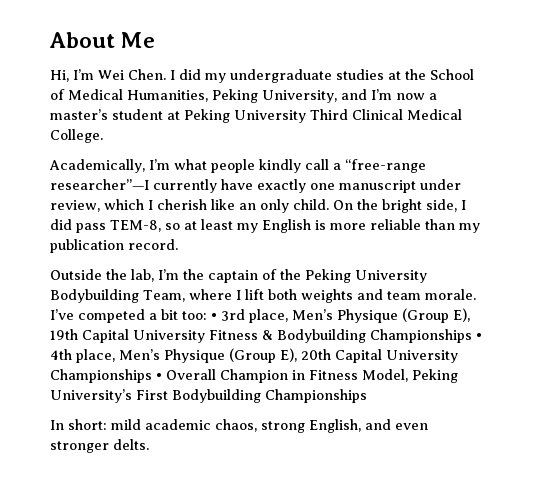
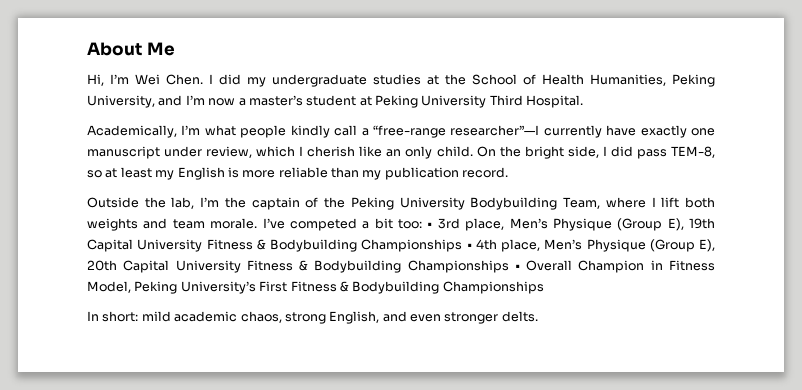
- I did my undergraduate studies at the School of Medical Humanities, Peking University, and I’m now a master’s student at Peking University Third Clinical Medical College.
+ I did my undergraduate studies at the School of Health Humanities, Peking University, and I’m now a master’s student at Peking University Third Hospital.
- I’ve competed a bit too: • 3rd place, Men’s Physique (Group E), 19th Capital University Fitness & Bodybuilding Championships • 4th place, Men’s Physique (Group E), 20th Capital University Championships • Overall Champion in Fitness Model, Peking University’s First Bodybuilding Championships
+ I’ve competed a bit too: • 3rd place, Men’s Physique (Group E), 19th Capital University Fitness & Bodybuilding Championships • 4th place, Men’s Physique (Group E), 20th Capital University Fitness & Bodybuilding Championships • Overall Champion in Fitness Model, Peking University’s First Fitness & Bodybuilding Championships

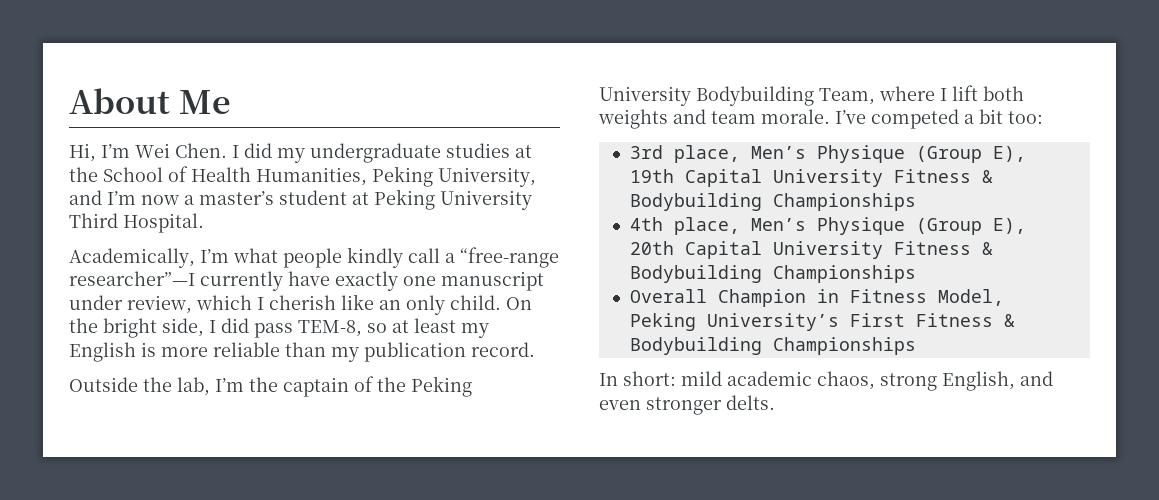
- I’ve competed a bit too: • 3rd place, Men’s Physique (Group E), 19th Capital University Fitness & Bodybuilding Championships • 4th place, Men’s Physique (Group E), 20th Capital University Fitness & Bodybuilding Championships • Overall Champion in Fitness Model, Peking University’s First Fitness & Bodybuilding Championships
+ I’ve competed a bit too:
+ 3rd place, Men’s Physique (Group E), 19th Capital University Fitness & Bodybuilding Championships
+ 4th place, Men’s Physique (Group E), 20th Capital University Fitness & Bodybuilding Championships
+ Overall Champion in Fitness Model, Peking University’s First Fitness & Bodybuilding Championships

